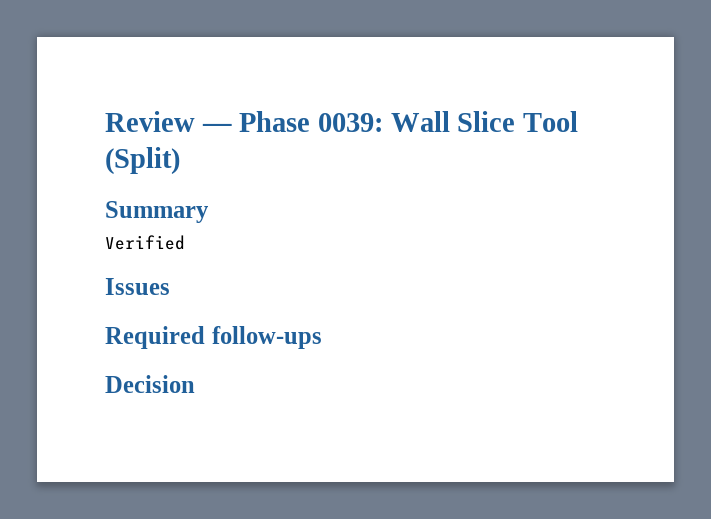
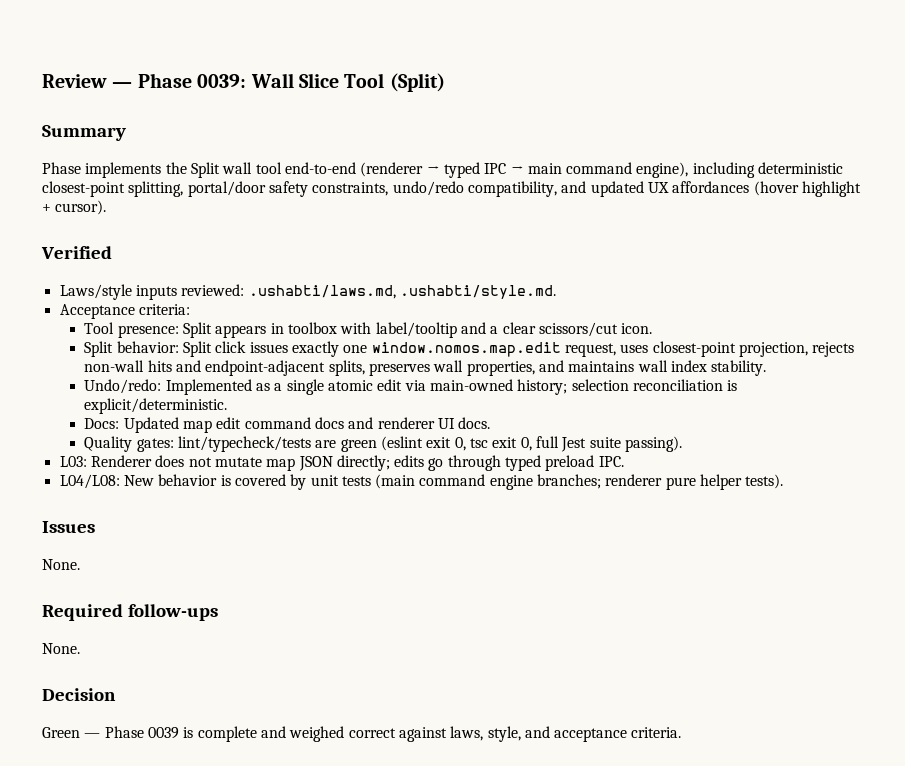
+ Phase implements the Split wall tool end-to-end (renderer → typed IPC → main command engine), including deterministic closest-point splitting, portal/door safety constraints, undo/redo compatibility, and updated UX affordances (hover highlight + cursor).
  Verified
+ Laws/style inputs reviewed: .ushabti/laws.md, .ushabti/style.md.
+ Acceptance criteria:
+ Tool presence: Split appears in toolbox with label/tooltip and a clear scissors/cut icon.
+ Split behavior: Split click issues exactly one window.nomos.map.edit request, uses closest-point projection, rejects non-wall hits and endpoint-adjacent splits, preserves wall properties, and maintains wall index stability.
+ Undo/redo: Implemented as a single atomic edit via main-owned history; selection reconciliation is explicit/deterministic.
+ Docs: Updated map edit command docs and renderer UI docs.
+ Quality gates: lint/typecheck/tests are green (eslint exit 0, tsc exit 0, full Jest suite passing).
+ L03: Renderer does not mutate map JSON directly; edits go through typed preload IPC.
+ L04/L08: New behavior is covered by unit tests (main command engine branches; renderer pure helper tests).
  Issues
+ None.
  Required follow-ups
+ None.
+ Green — Phase 0039 is complete and weighed correct against laws, style, and acceptance criteria.

